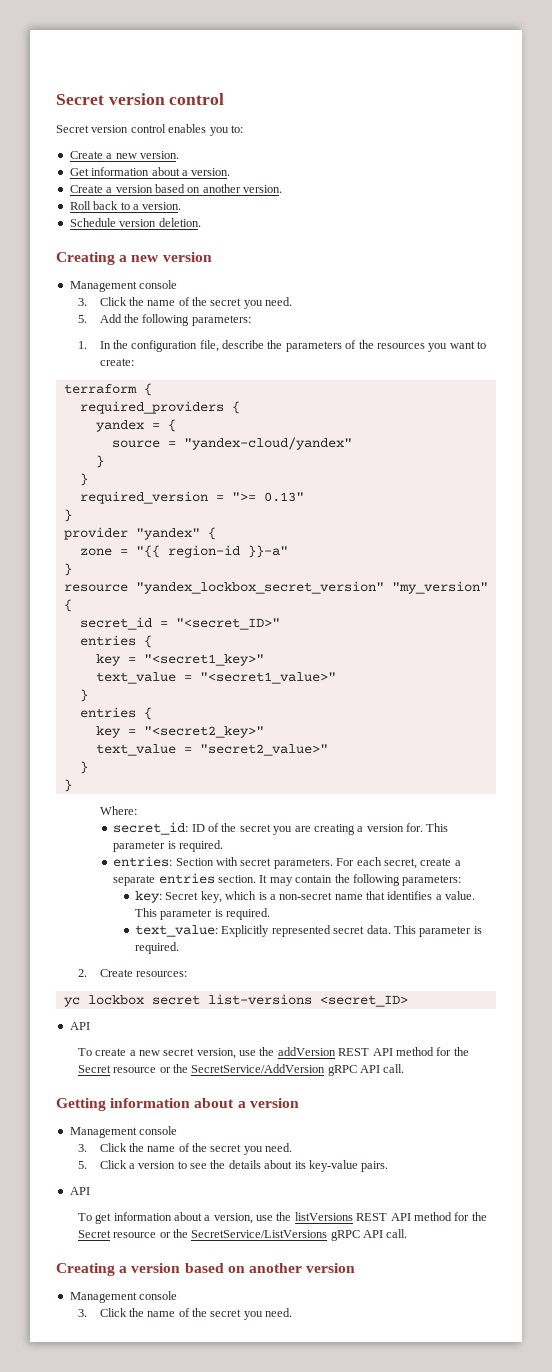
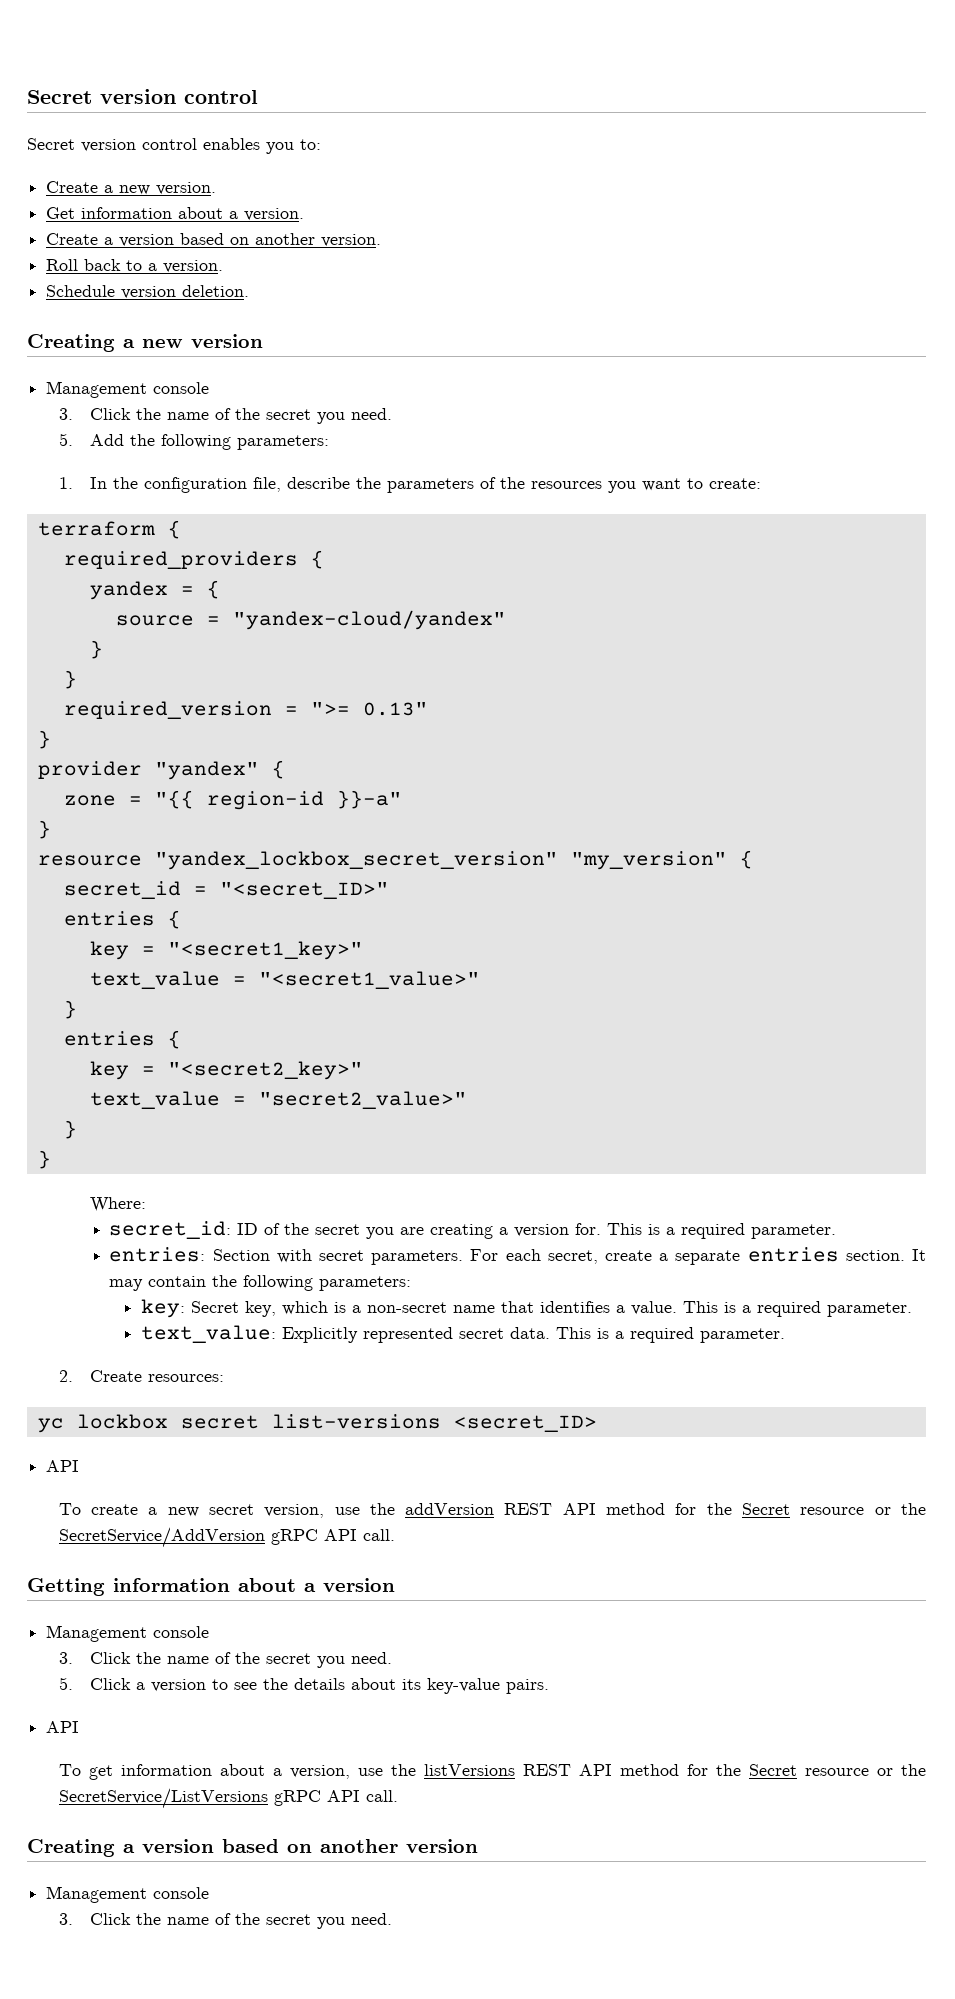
- secret_id: ID of the secret you are creating a version for. This parameter is required.
+ secret_id: ID of the secret you are creating a version for. This is a required parameter.
- key: Secret key, which is a non-secret name that identifies a value. This parameter is required.
+ key: Secret key, which is a non-secret name that identifies a value. This is a required parameter.
- text_value: Explicitly represented secret data. This parameter is required.
+ text_value: Explicitly represented secret data. This is a required parameter.

